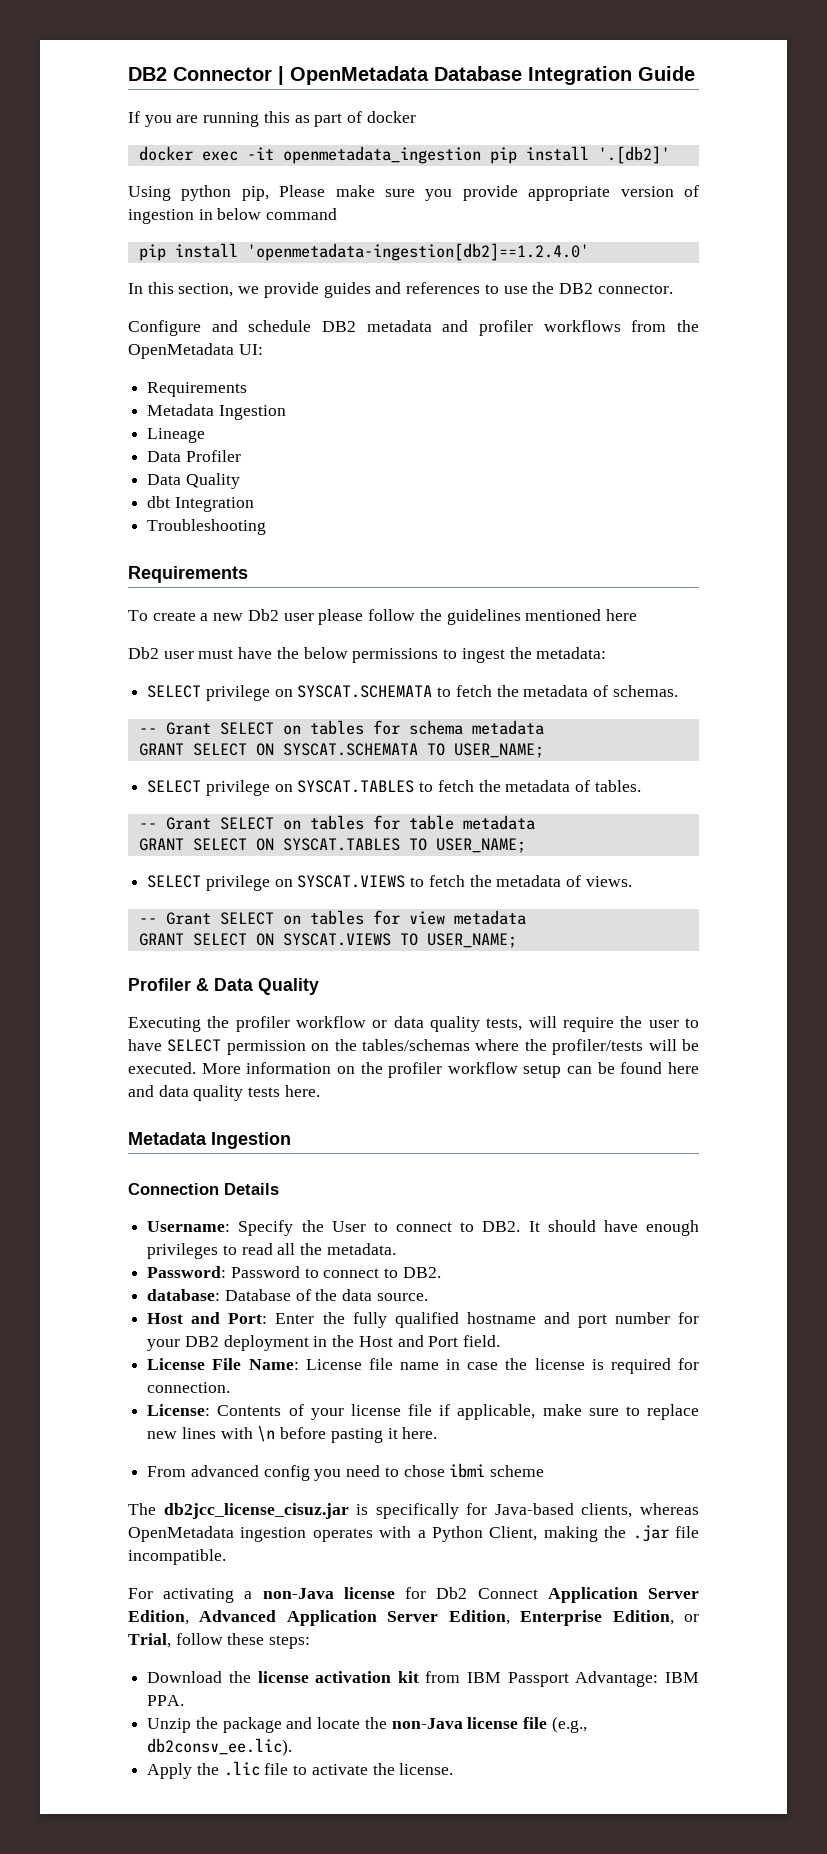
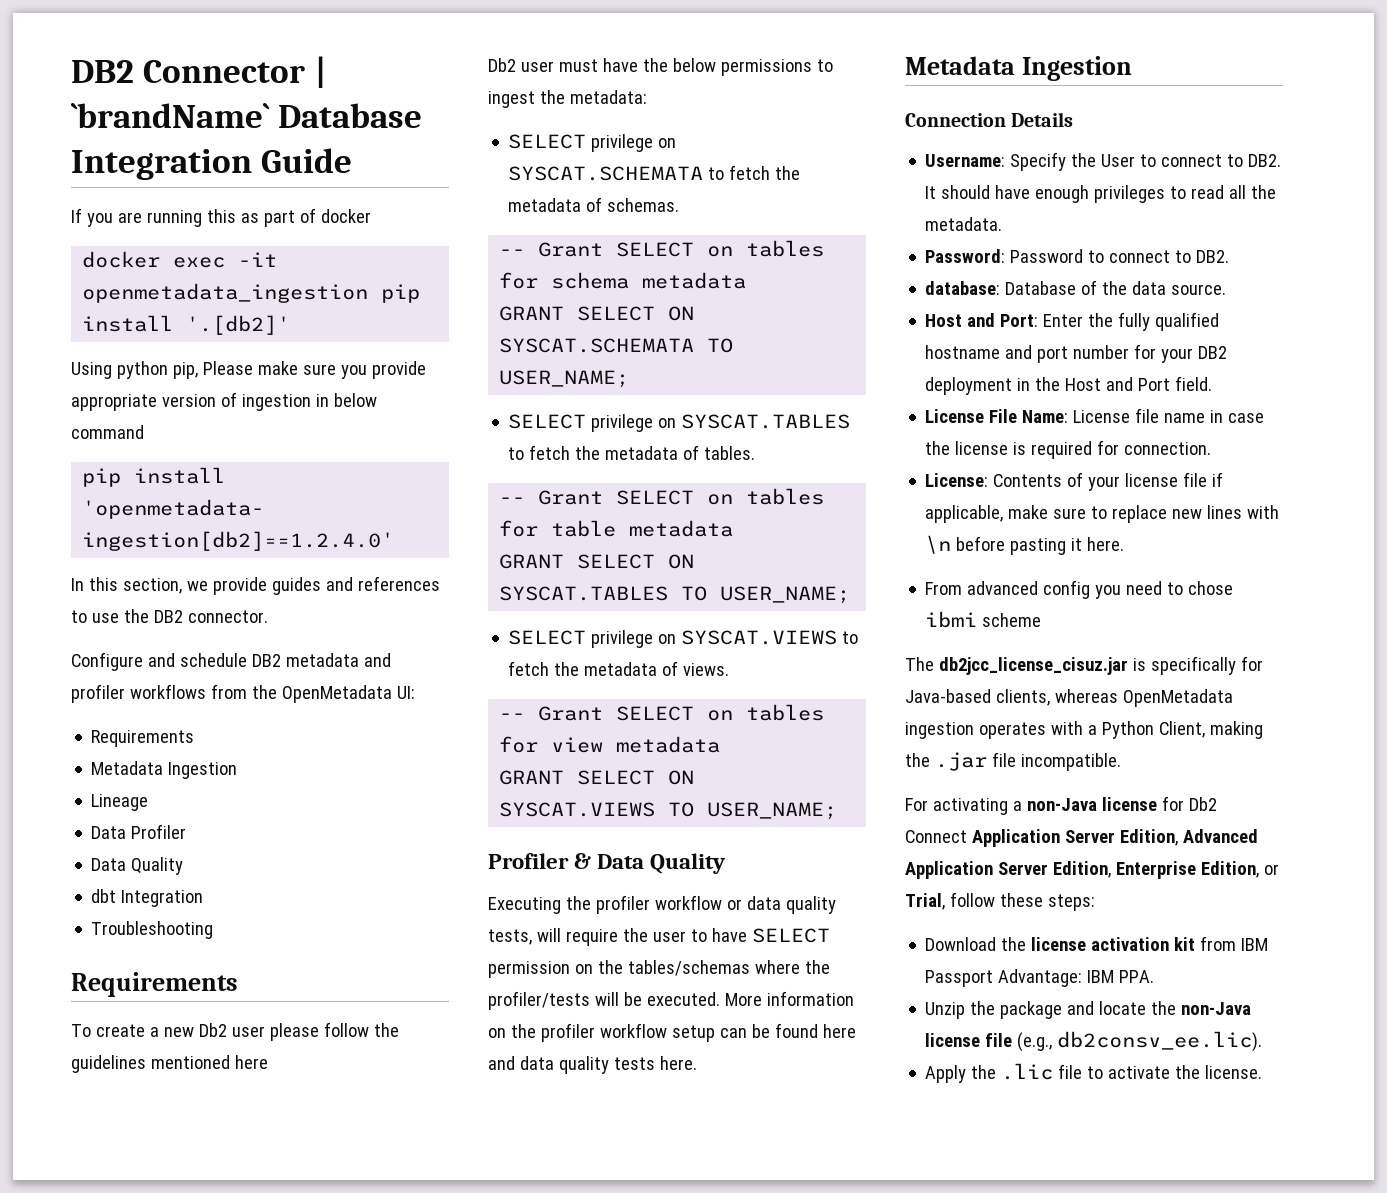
- DB2 Connector | OpenMetadata Database Integration Guide
+ DB2 Connector | `brandName` Database Integration Guide

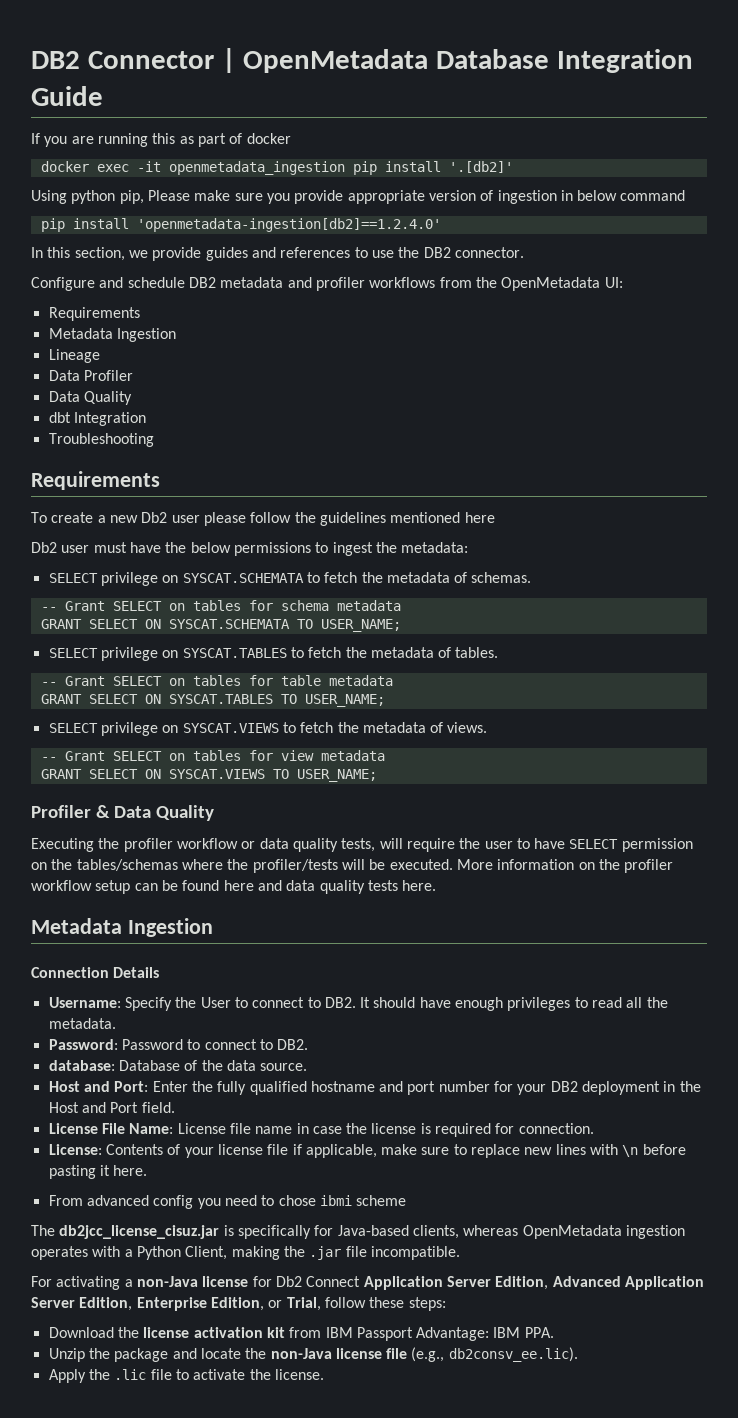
- DB2 Connector | `brandName` Database Integration Guide
+ DB2 Connector | OpenMetadata Database Integration Guide

